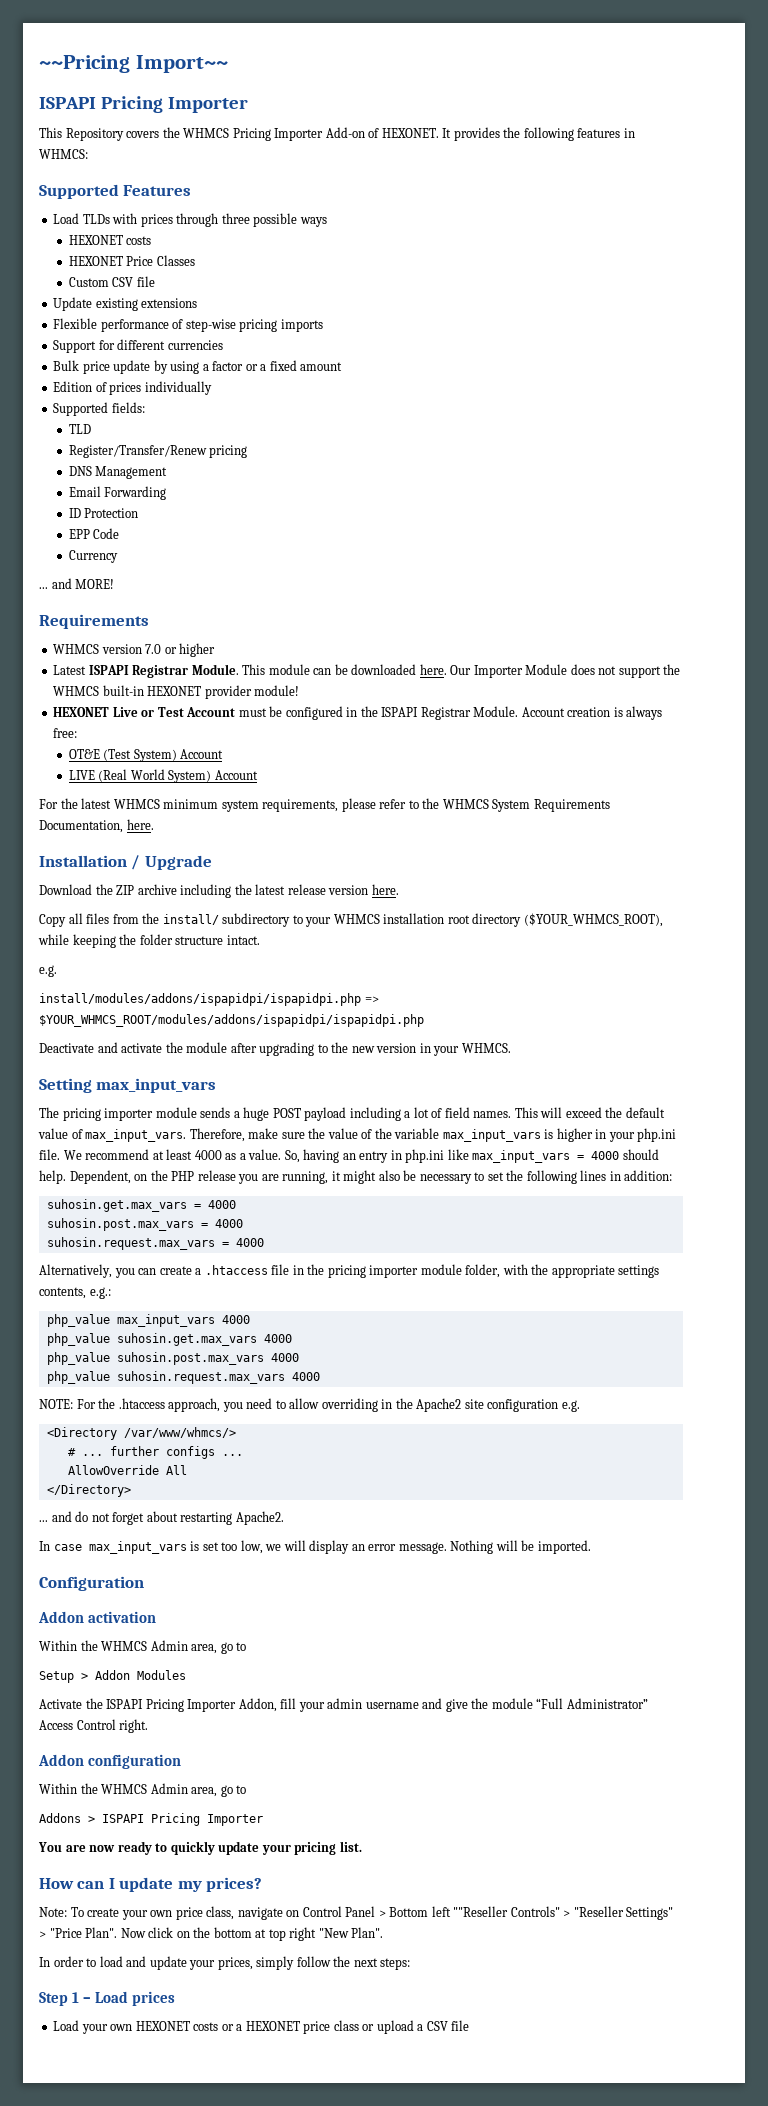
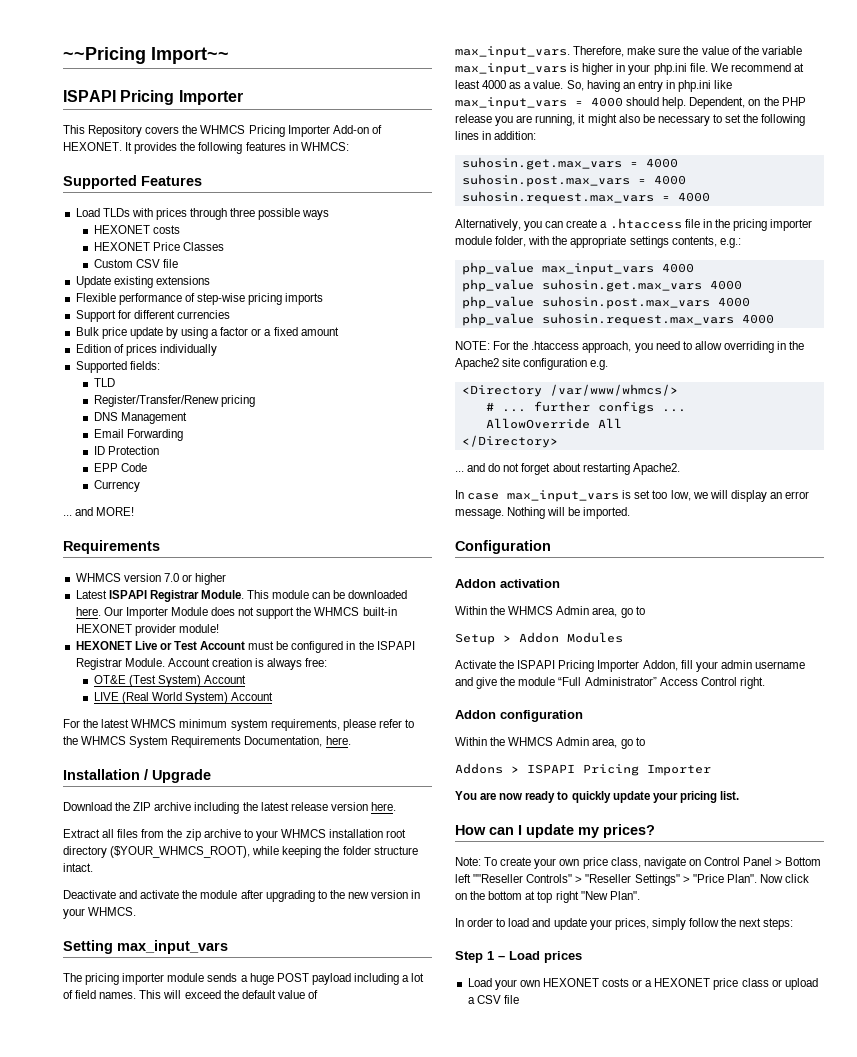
- Copy all files from the install/ subdirectory to your WHMCS installation root directory ($YOUR_WHMCS_ROOT), while keeping the folder structure intact.
- e.g.
- install/modules/addons/ispapidpi/ispapidpi.php => $YOUR_WHMCS_ROOT/modules/addons/ispapidpi/ispapidpi.php
+ Extract all files from the zip archive to your WHMCS installation root directory ($YOUR_WHMCS_ROOT), while keeping the folder structure intact.

